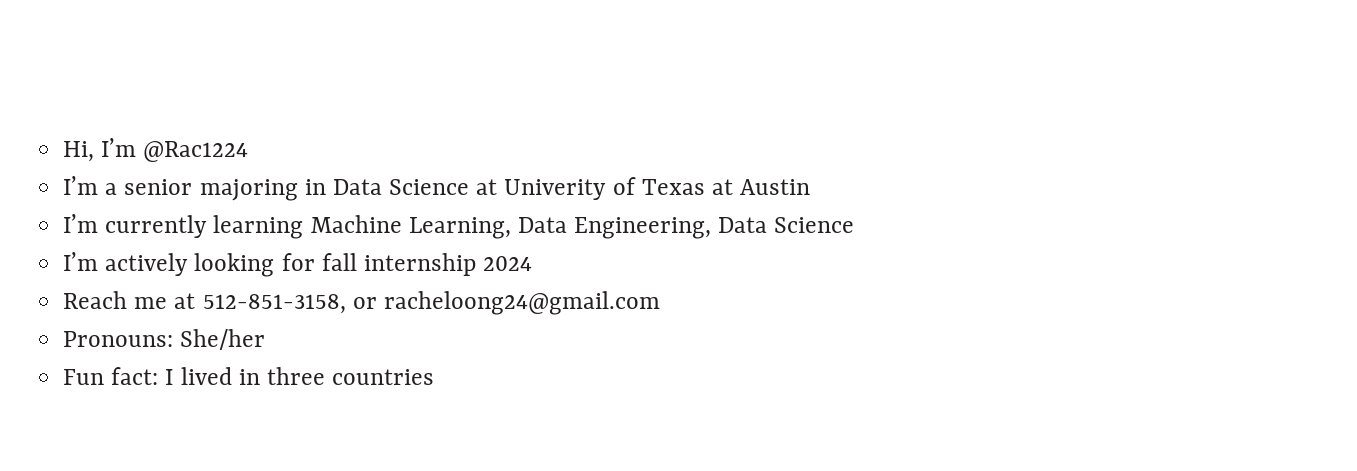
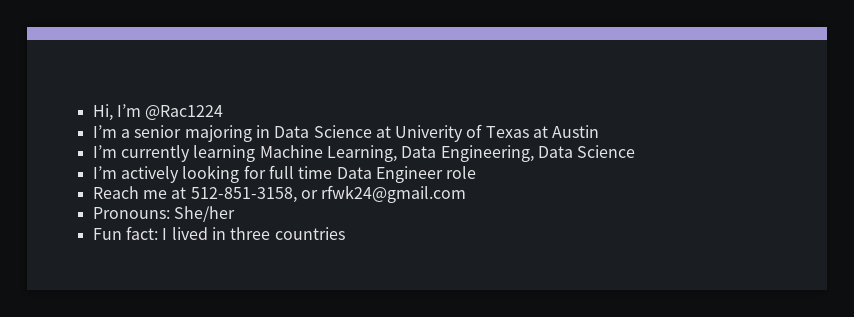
- I’m actively looking for fall internship 2024
+ I’m actively looking for full time Data Engineer role
- Reach me at 512-851-3158, or racheloong24@gmail.com
+ Reach me at 512-851-3158, or rfwk24@gmail.com

